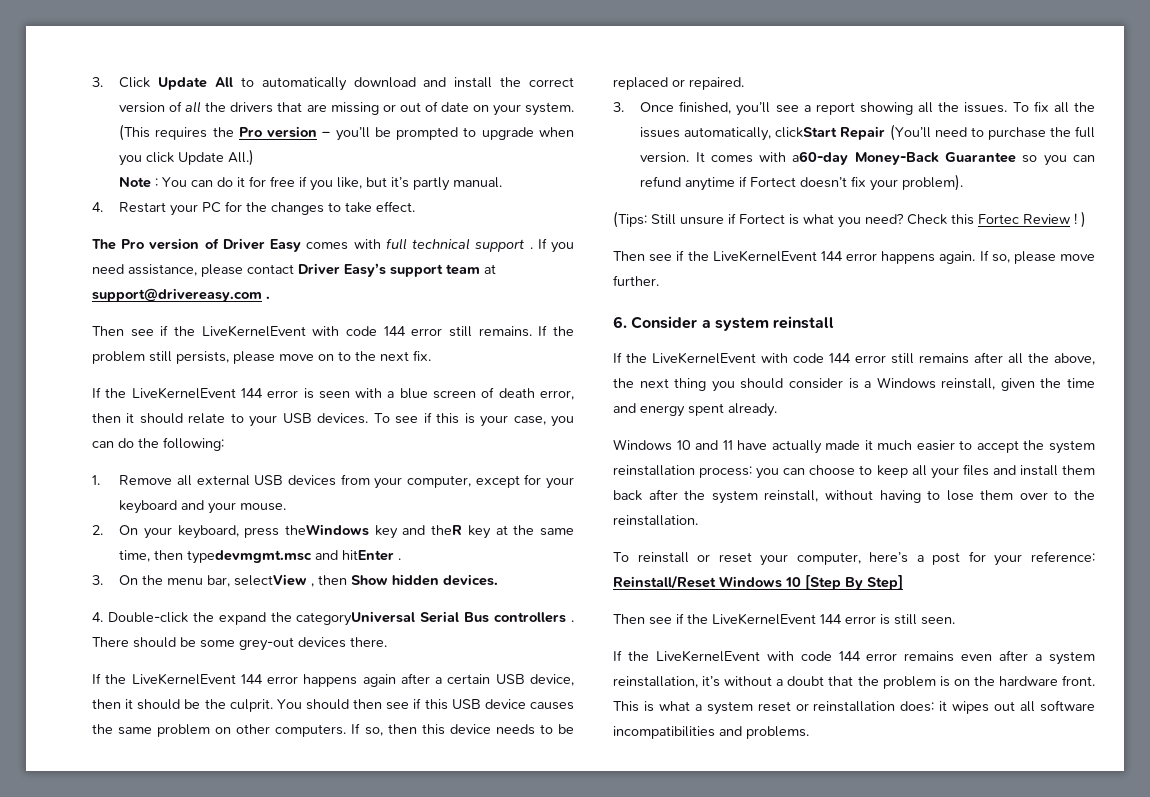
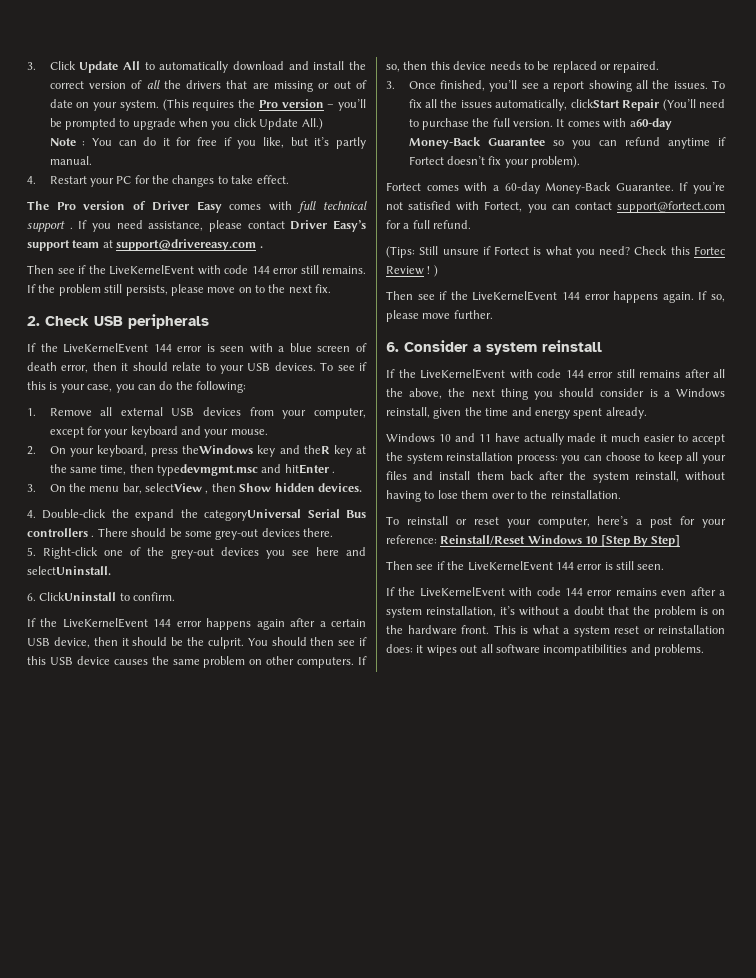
+ 2. Check USB peripherals
+ 5. Right-click one of the grey-out devices you see here and selectUninstall.
+ 6. ClickUninstall to confirm.
+ Fortect comes with a 60-day Money-Back Guarantee. If you’re not satisfied with Fortect, you can contact support@fortect.com for a full refund.

